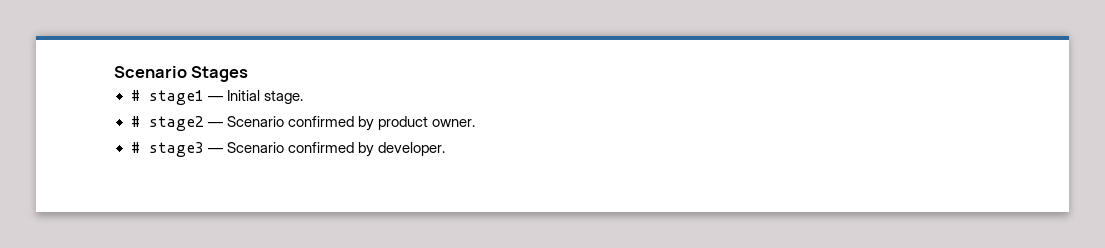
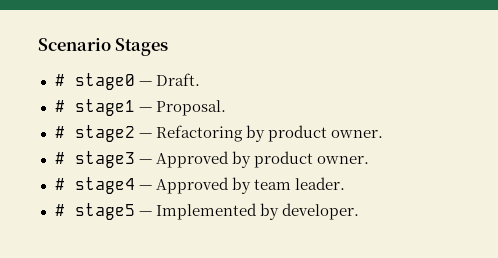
+ # stage0 — Draft.
- # stage1 — Initial stage.
+ # stage1 — Proposal.
- # stage2 — Scenario confirmed by product owner.
+ # stage2 — Refactoring by product owner.
- # stage3 — Scenario confirmed by developer.
+ # stage3 — Approved by product owner.
+ # stage4 — Approved by team leader.
+ # stage5 — Implemented by developer.

